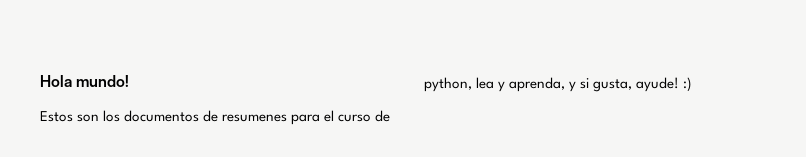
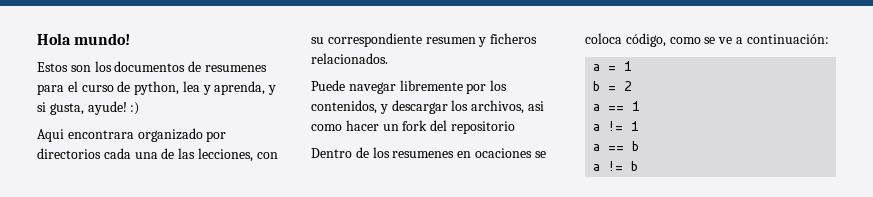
+ Aqui encontrara organizado por directorios cada una de las lecciones, con su correspondiente resumen y ficheros relacionados.
+ Puede navegar libremente por los contenidos, y descargar los archivos, asi como hacer un fork del repositorio
+ Dentro de los resumenes en ocaciones se coloca código, como se ve a continuación:
+ a = 1
+ b = 2
+ a == 1
+ a != 1
+ a == b
+ a != b

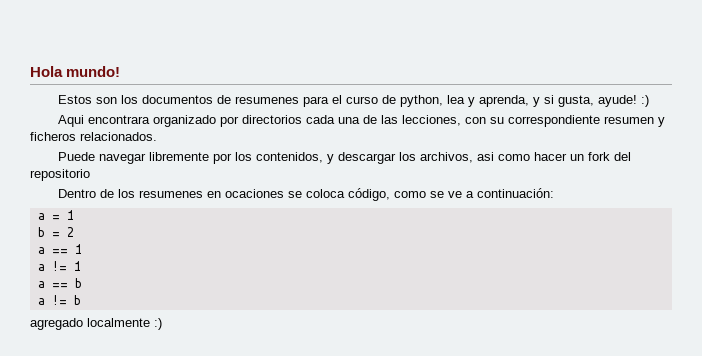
+ agregado localmente :)

